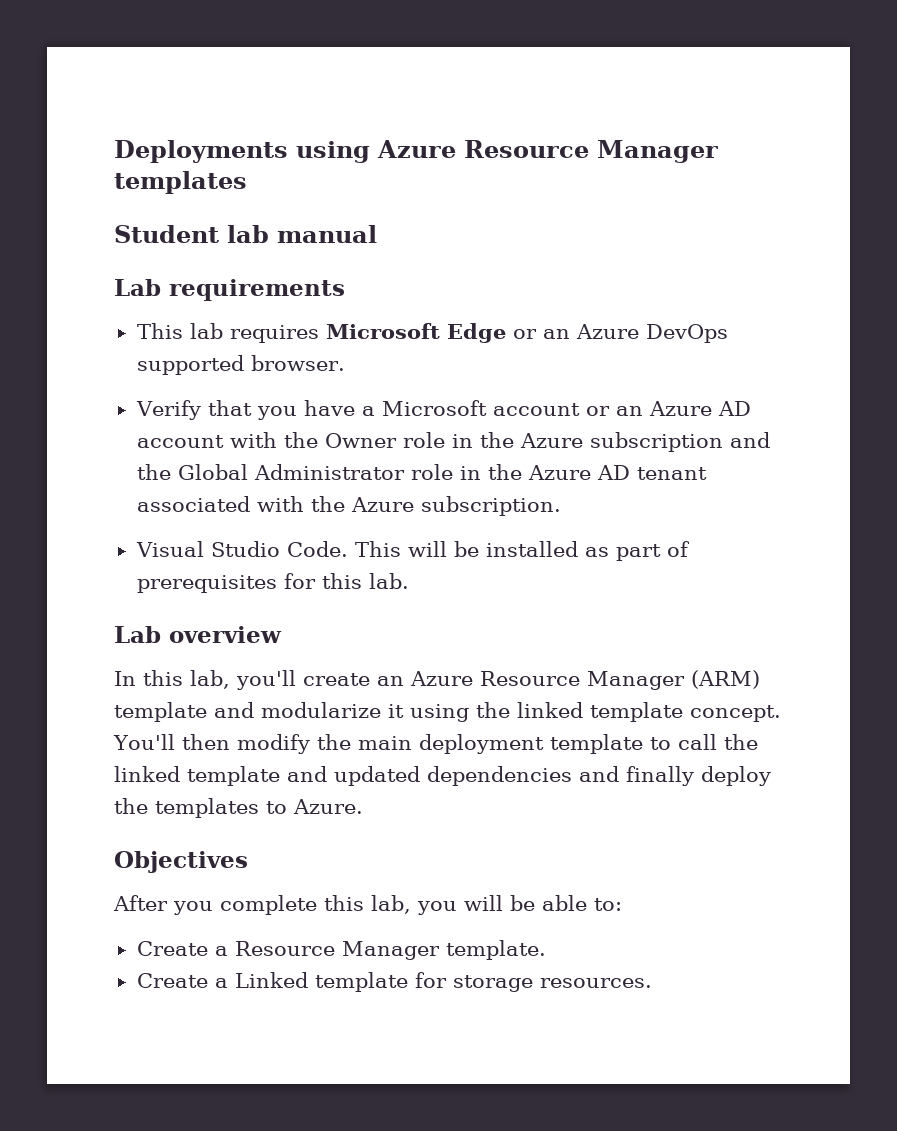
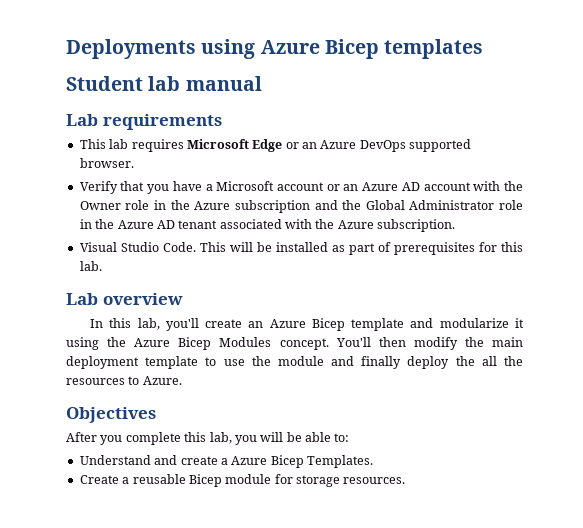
- Deployments using Azure Resource Manager templates
+ Deployments using Azure Bicep templates
- In this lab, you'll create an Azure Resource Manager (ARM) template and modularize it using the linked template concept.
+ In this lab, you'll create an Azure Bicep template and modularize it using the Azure Bicep Modules concept.
- You'll then modify the main deployment template to call the linked template and updated dependencies and finally deploy the templates to Azure.
+ You'll then modify the main deployment template to use the module and finally deploy the all the resources to Azure.
- Create a Resource Manager template.
- Create a Linked template for storage resources.
+ Understand and create a Azure Bicep Templates.
+ Create a reusable Bicep module for storage resources.

